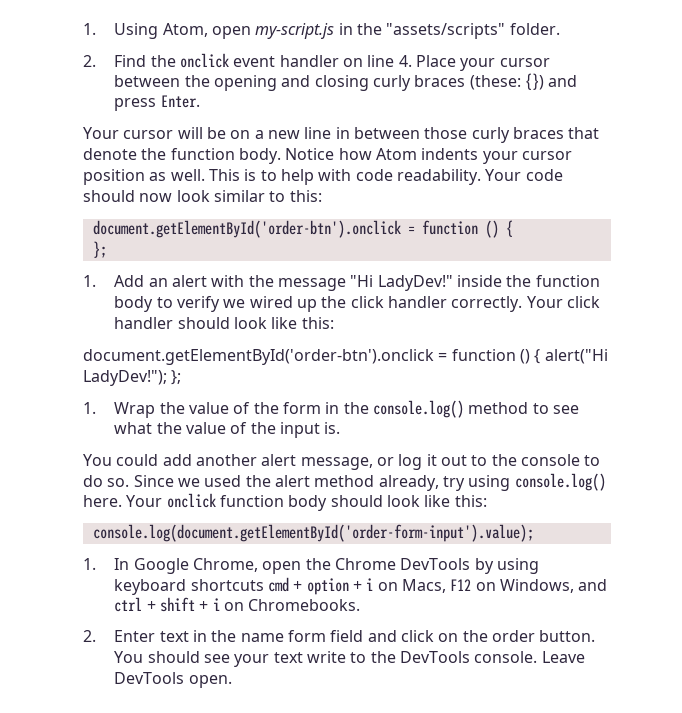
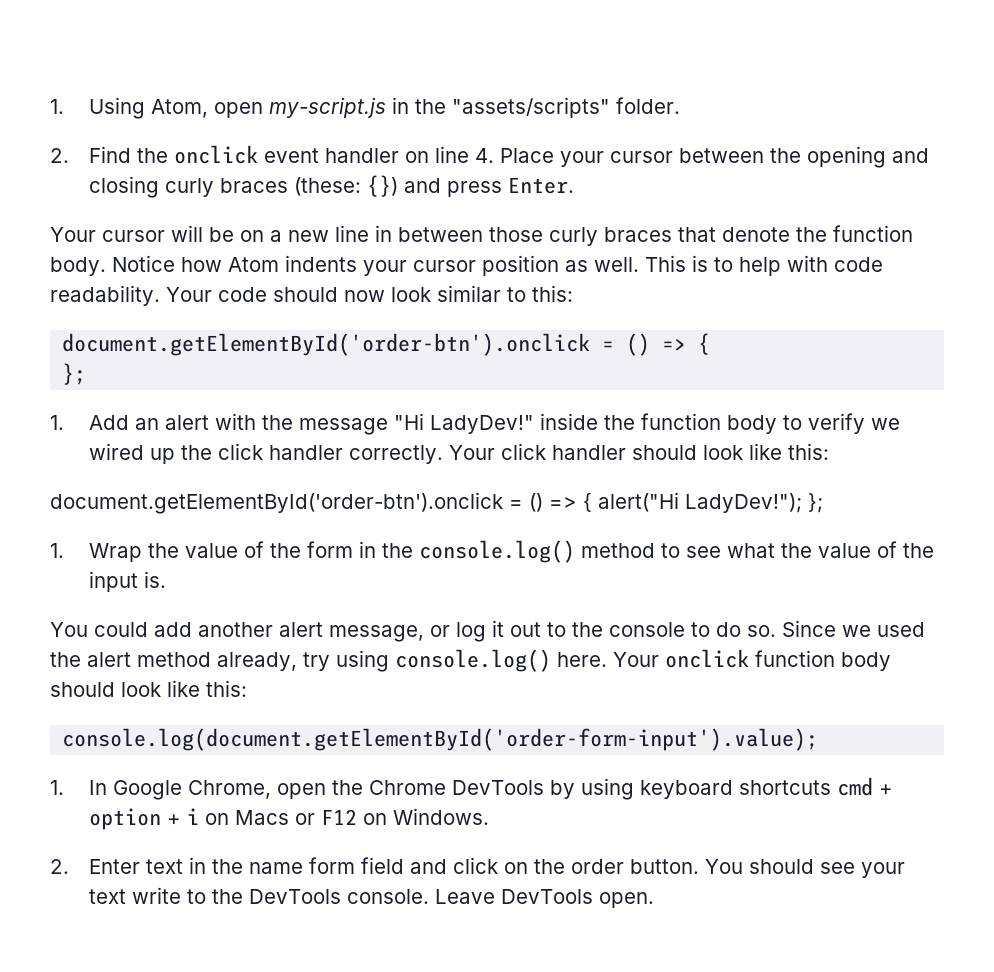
  Your code should now look similar to this:
- document.getElementById('order-btn').onclick = function () {
+ document.getElementById('order-btn').onclick = () => {
- document.getElementById('order-btn').onclick = function () { alert("Hi LadyDev!"); };
+ document.getElementById('order-btn').onclick = () => { alert("Hi LadyDev!"); };
- 1. In Google Chrome, open the Chrome DevTools by using keyboard shortcuts cmd + option + i on Macs, F12 on Windows, and ctrl + shift + i on Chromebooks.
+ 1. In Google Chrome, open the Chrome DevTools by using keyboard shortcuts cmd + option + i on Macs or F12 on Windows.

